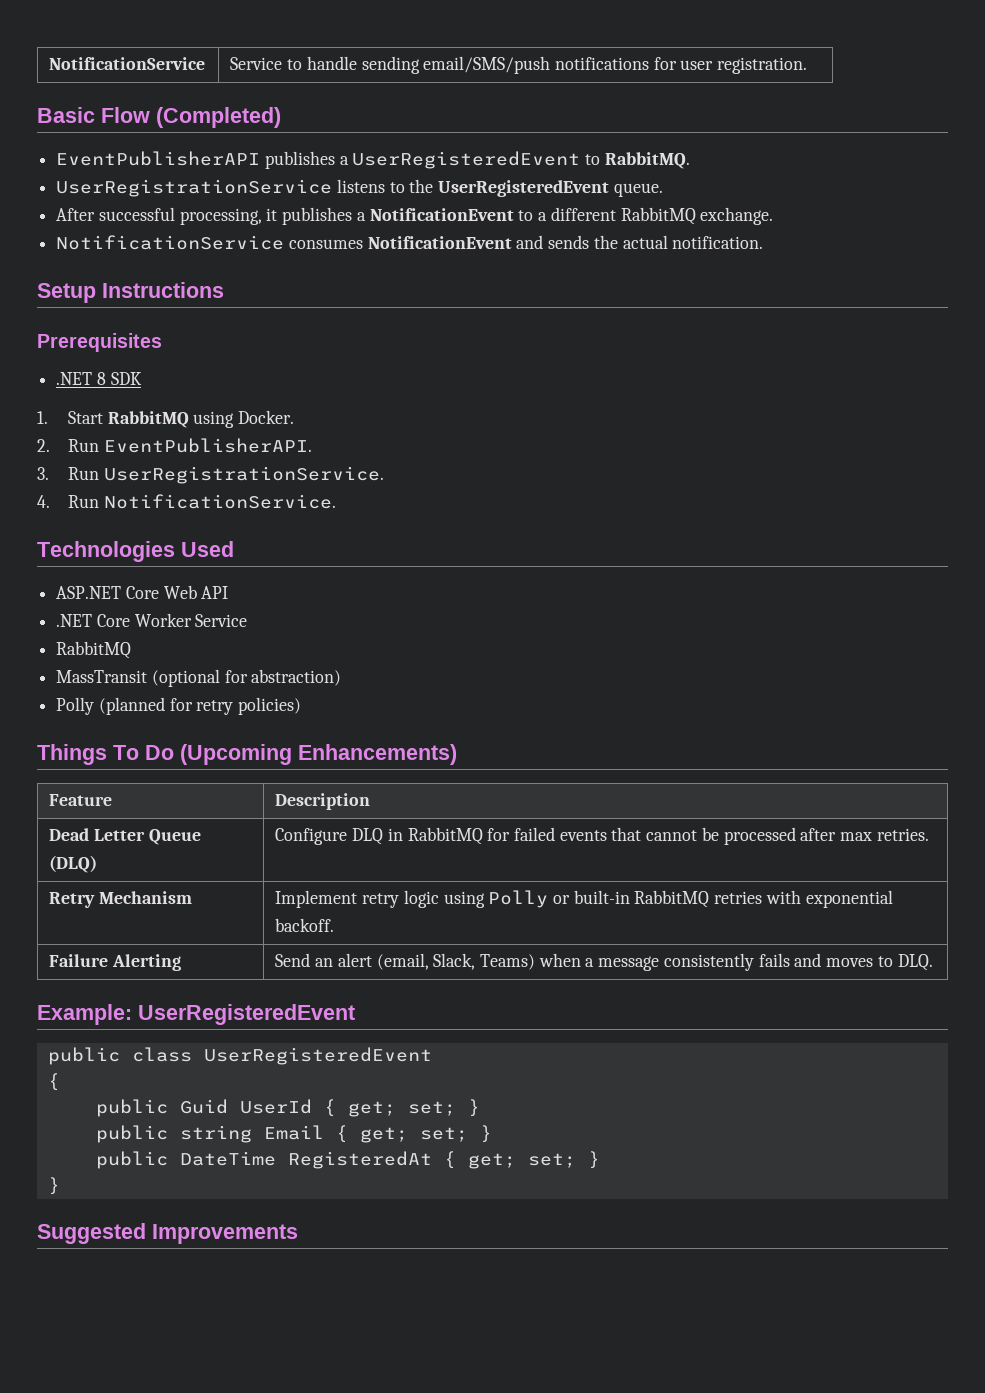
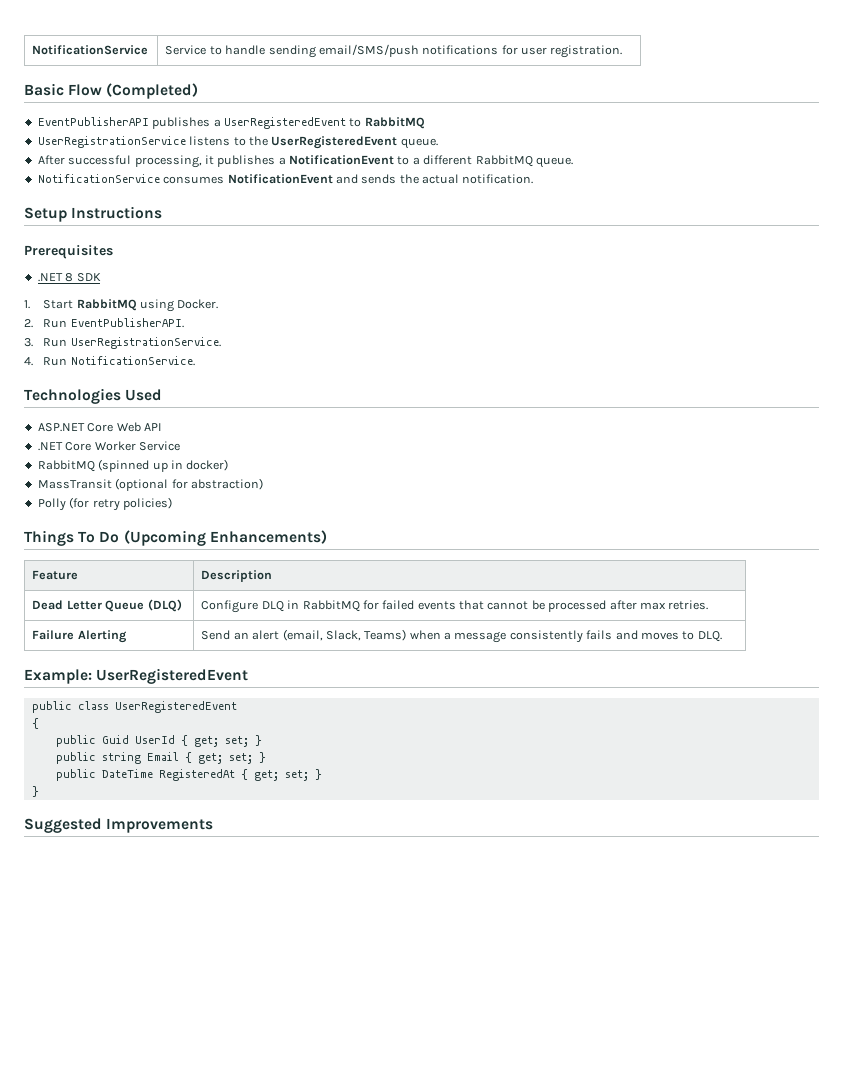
- EventPublisherAPI publishes a UserRegisteredEvent to RabbitMQ.
+ EventPublisherAPI publishes a UserRegisteredEvent to RabbitMQ
- After successful processing, it publishes a NotificationEvent to a different RabbitMQ exchange.
+ After successful processing, it publishes a NotificationEvent to a different RabbitMQ queue.
  .NET Core Worker Service
- RabbitMQ
+ RabbitMQ (spinned up in docker)
- Polly (planned for retry policies)
+ Polly (for retry policies)
- Retry Mechanism | Implement retry logic using Polly or built-in RabbitMQ retries with exponential backoff.

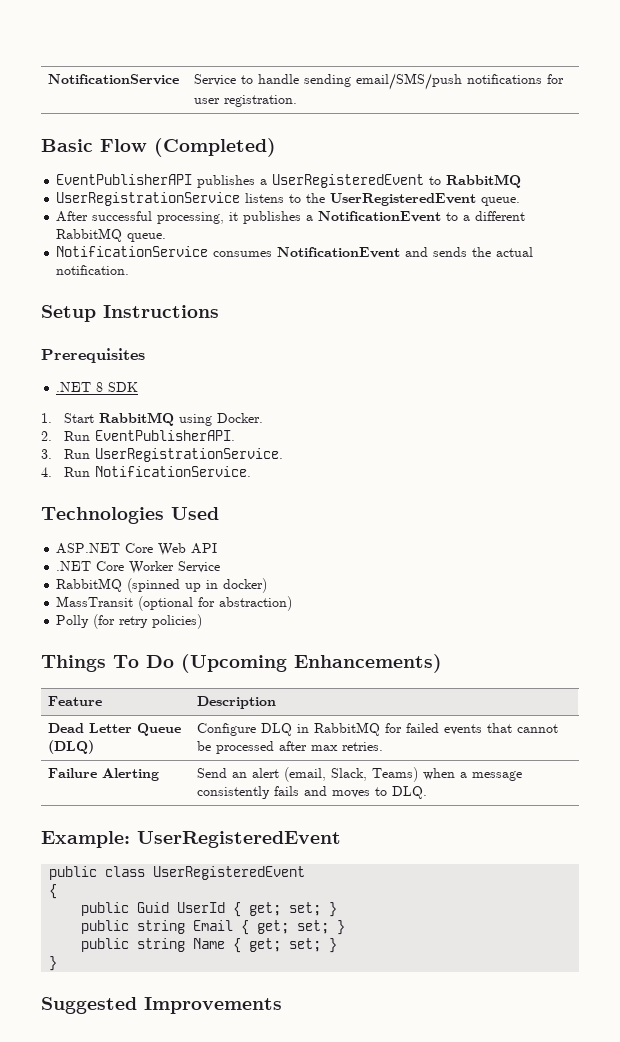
- public DateTime RegisteredAt { get; set; }
+ public string Name { get; set; }

